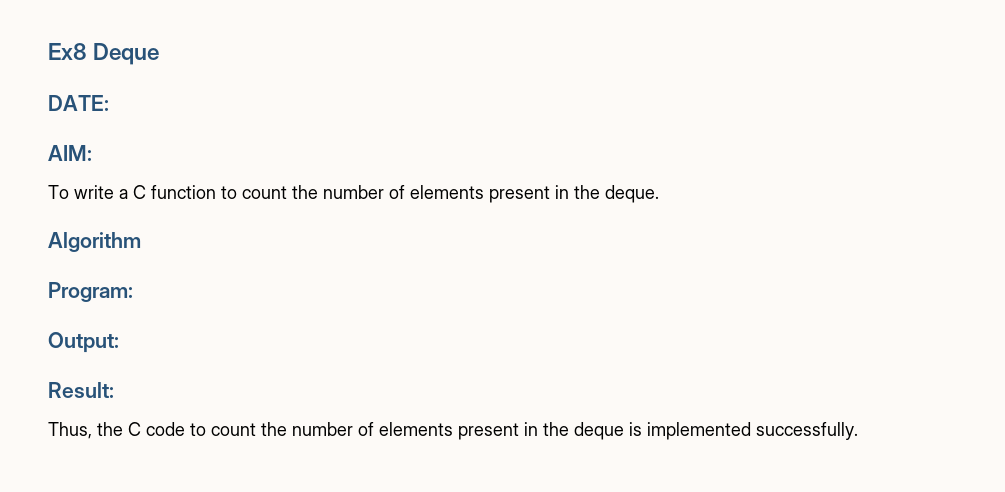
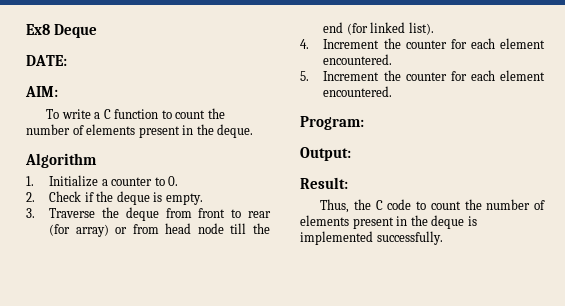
+ 1. Initialize a counter to 0.
+ 2. Check if the deque is empty.
+ 3. Traverse the deque from front to rear (for array) or from head node till the end (for linked list).
+ 4. Increment the counter for each element encountered.
+ 5. Increment the counter for each element encountered.

